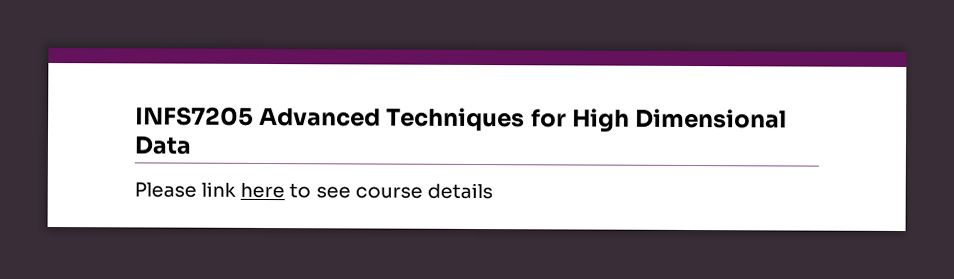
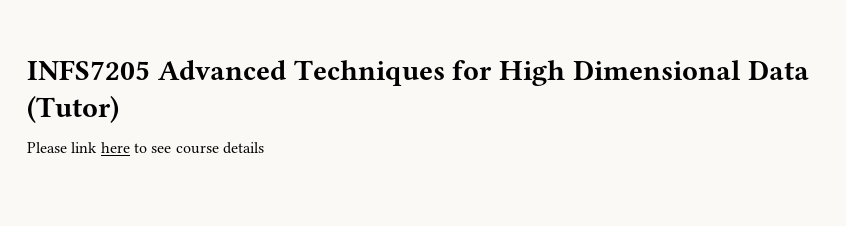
- INFS7205 Advanced Techniques for High Dimensional Data
+ INFS7205 Advanced Techniques for High Dimensional Data (Tutor)

